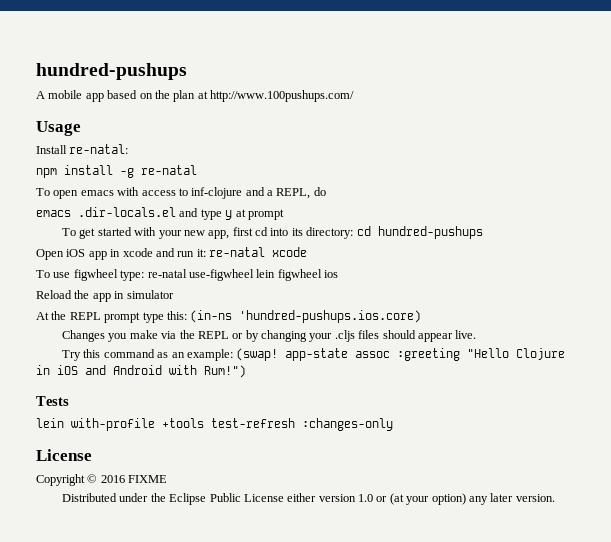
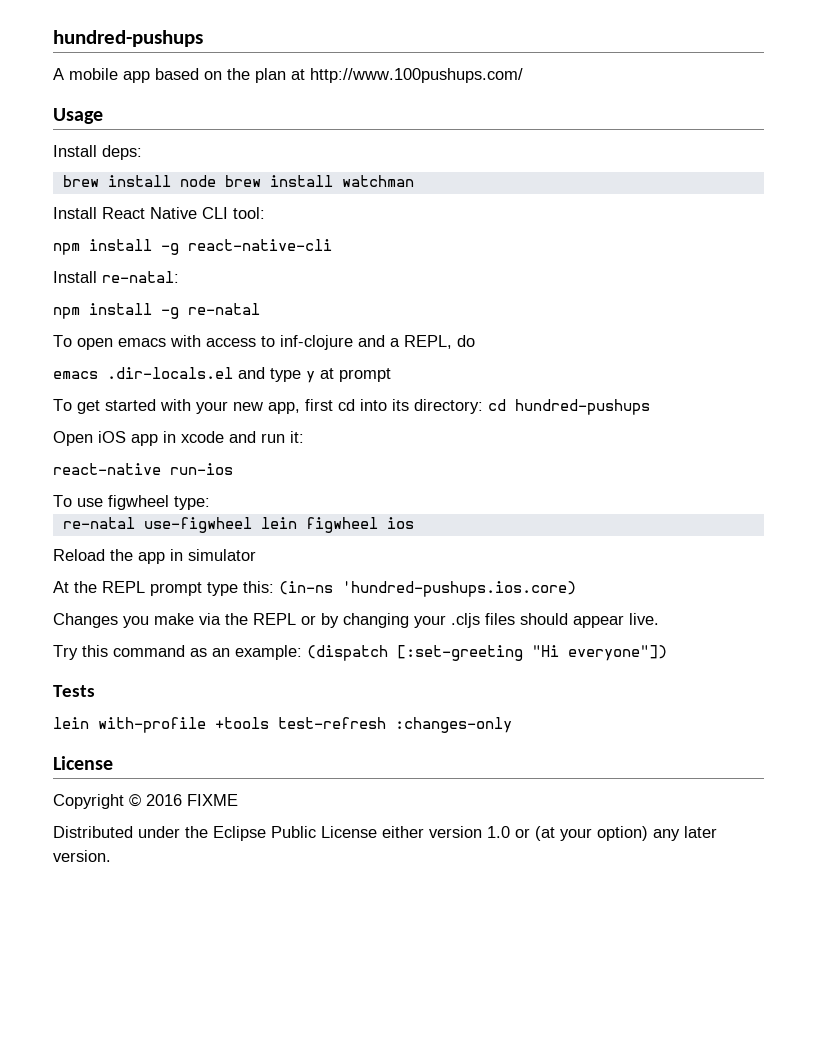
+ Install deps:
+ brew install node brew install watchman
+ Install React Native CLI tool:
+ npm install -g react-native-cli
- Open iOS app in xcode and run it: re-natal xcode
+ Open iOS app in xcode and run it:
+ react-native run-ios
- To use figwheel type: re-natal use-figwheel lein figwheel ios
+ To use figwheel type:
+ re-natal use-figwheel lein figwheel ios
- Try this command as an example: (swap! app-state assoc :greeting "Hello Clojure in iOS and Android with Rum!")
+ Try this command as an example: (dispatch [:set-greeting "Hi everyone"])

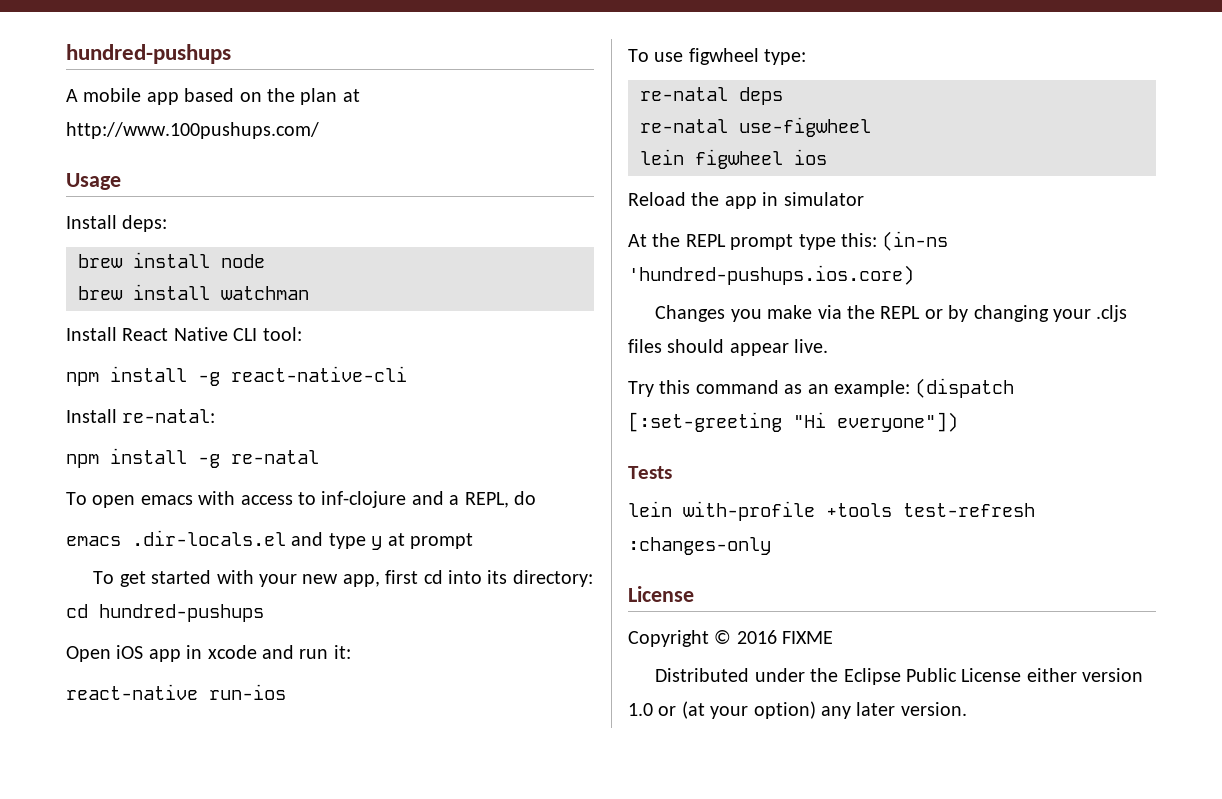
- brew install node brew install watchman
+ brew install node
+ brew install watchman
+ re-natal deps
- re-natal use-figwheel lein figwheel ios
+ re-natal use-figwheel
+ lein figwheel ios

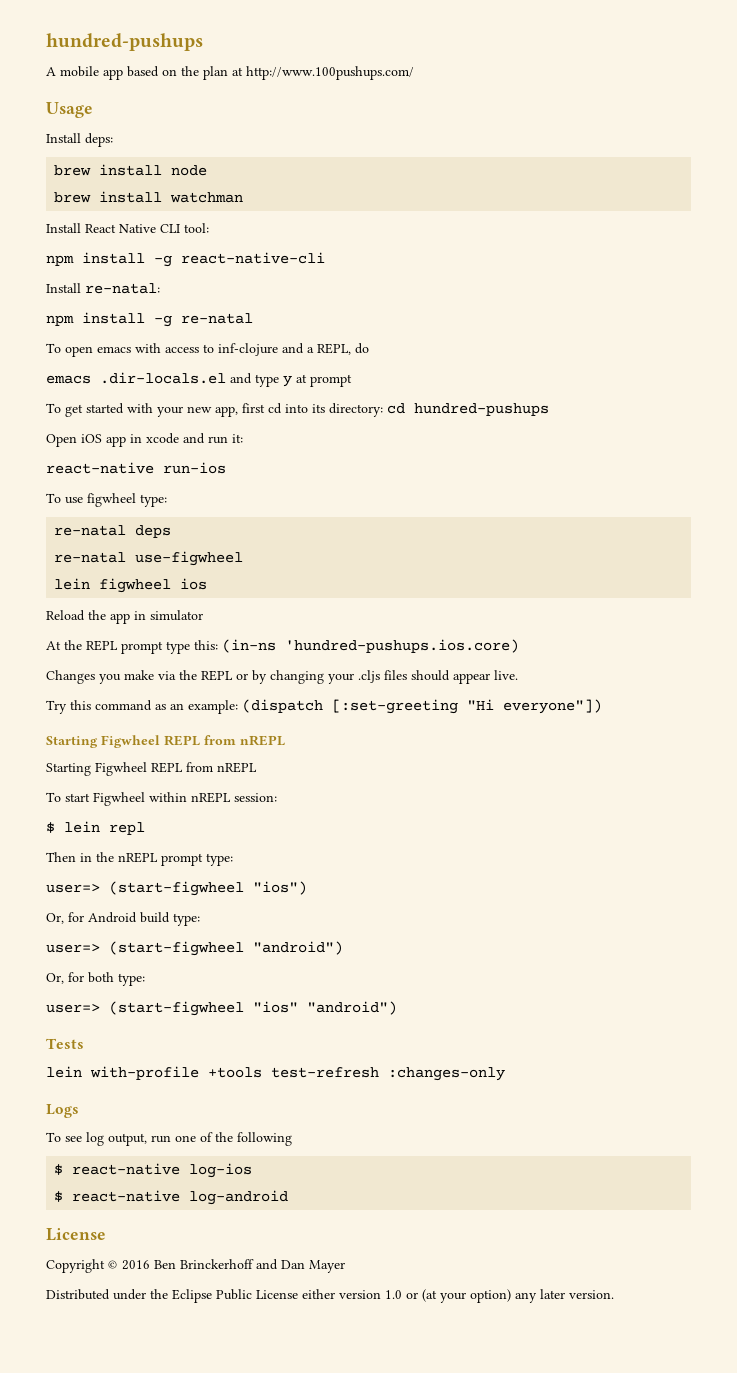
  Try this command as an example: (dispatch [:set-greeting "Hi everyone"])
+ Starting Figwheel REPL from nREPL
+ Starting Figwheel REPL from nREPL
+ To start Figwheel within nREPL session:
+ $ lein repl
+ Then in the nREPL prompt type:
+ user=> (start-figwheel "ios")
+ Or, for Android build type:
+ user=> (start-figwheel "android")
+ Or, for both type:
+ user=> (start-figwheel "ios" "android")
+ Logs
+ To see log output, run one of the following
+ $ react-native log-ios
+ $ react-native log-android
- Copyright © 2016 FIXME
+ Copyright © 2016 Ben Brinckerhoff and Dan Mayer

